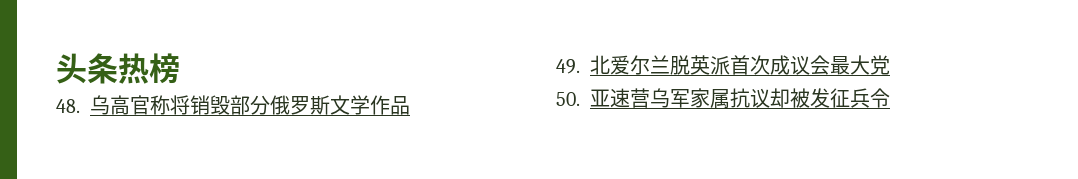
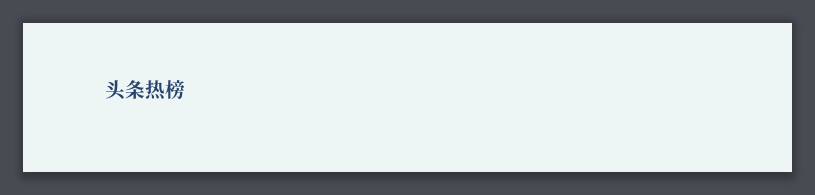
- 48.乌高官称将销毁部分俄罗斯文学作品
- 49.北爱尔兰脱英派首次成议会最大党
- 50.亚速营乌军家属抗议却被发征兵令

